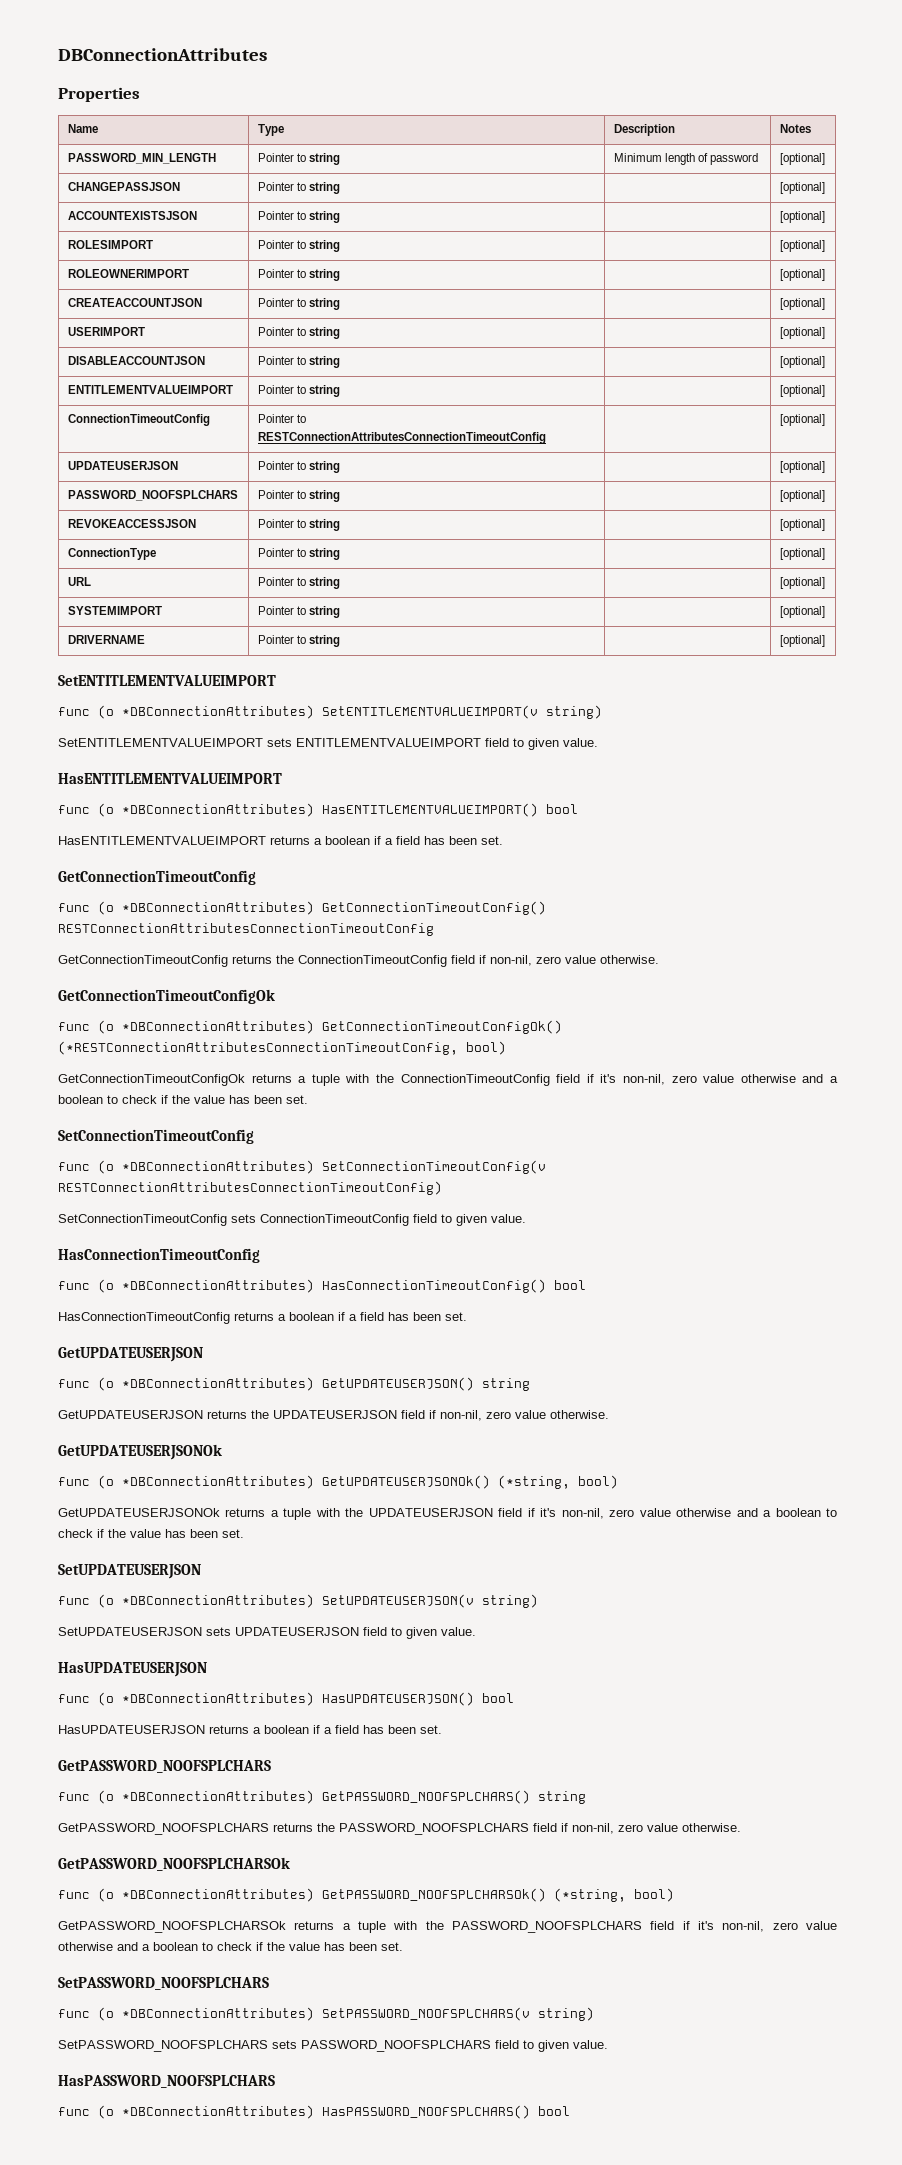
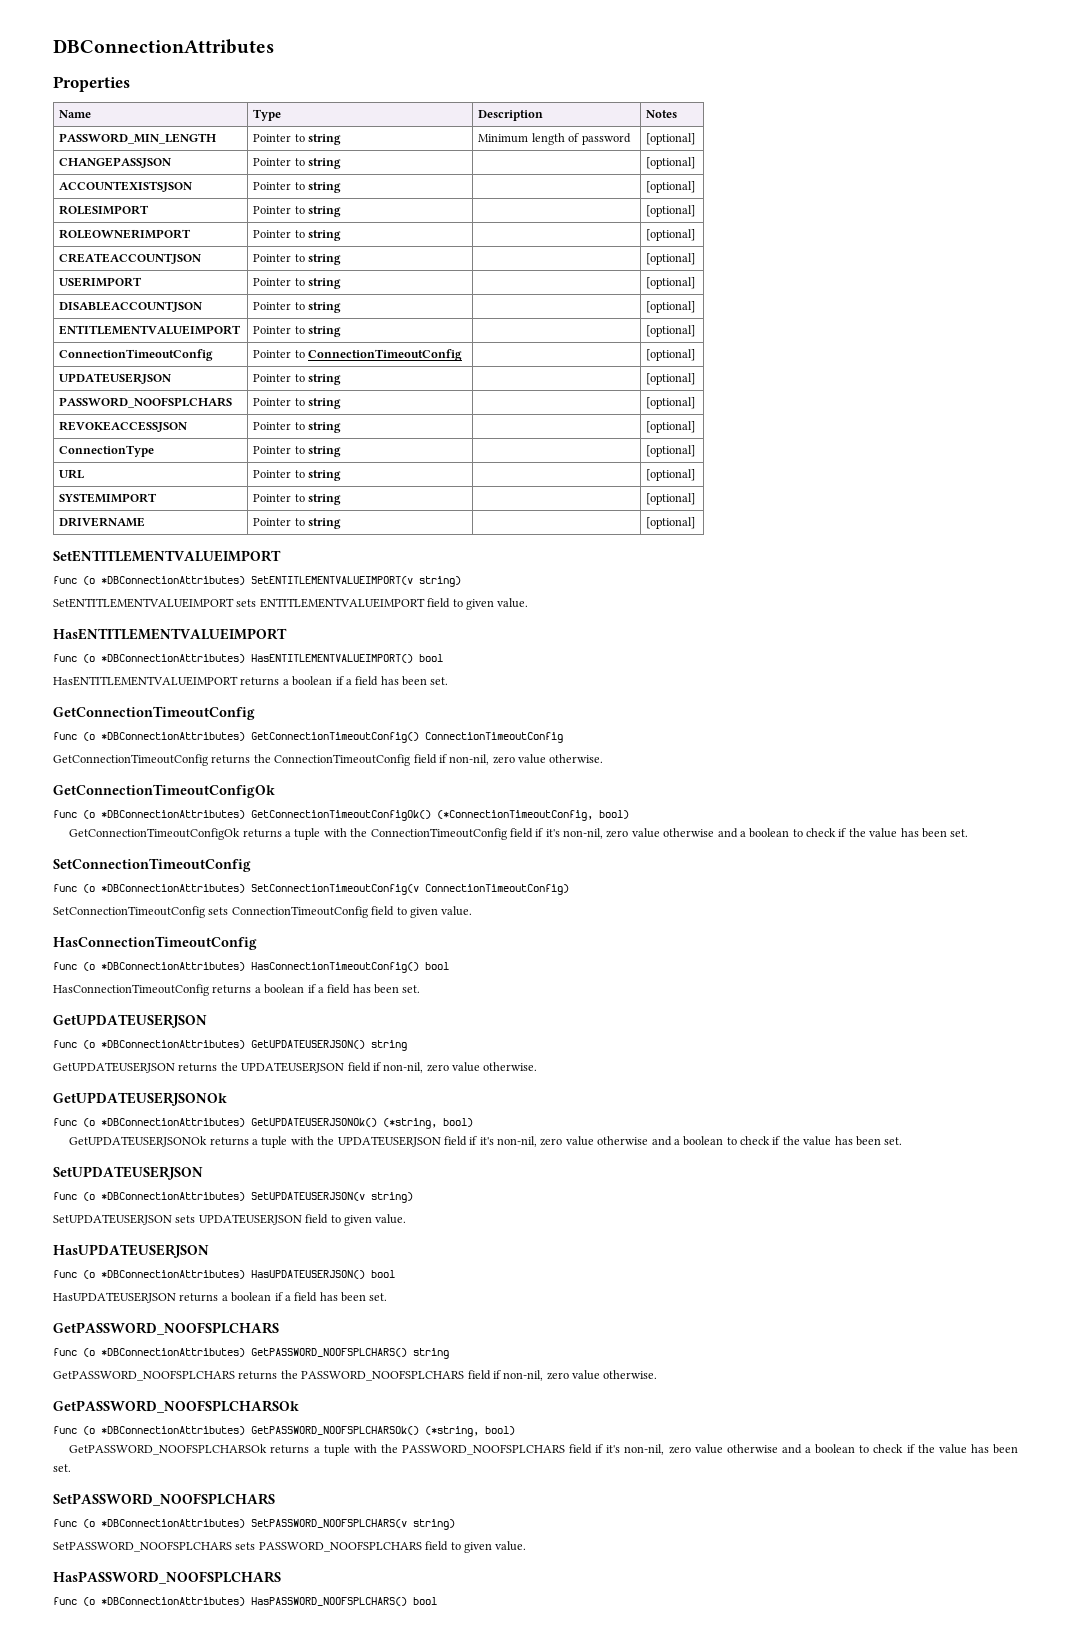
- ConnectionTimeoutConfig | Pointer to RESTConnectionAttributesConnectionTimeoutConfig | | [optional]
+ ConnectionTimeoutConfig | Pointer to ConnectionTimeoutConfig | | [optional]
- func (o *DBConnectionAttributes) GetConnectionTimeoutConfig() RESTConnectionAttributesConnectionTimeoutConfig
+ func (o *DBConnectionAttributes) GetConnectionTimeoutConfig() ConnectionTimeoutConfig
- func (o *DBConnectionAttributes) GetConnectionTimeoutConfigOk() (*RESTConnectionAttributesConnectionTimeoutConfig, bool)
+ func (o *DBConnectionAttributes) GetConnectionTimeoutConfigOk() (*ConnectionTimeoutConfig, bool)
- func (o *DBConnectionAttributes) SetConnectionTimeoutConfig(v RESTConnectionAttributesConnectionTimeoutConfig)
+ func (o *DBConnectionAttributes) SetConnectionTimeoutConfig(v ConnectionTimeoutConfig)

